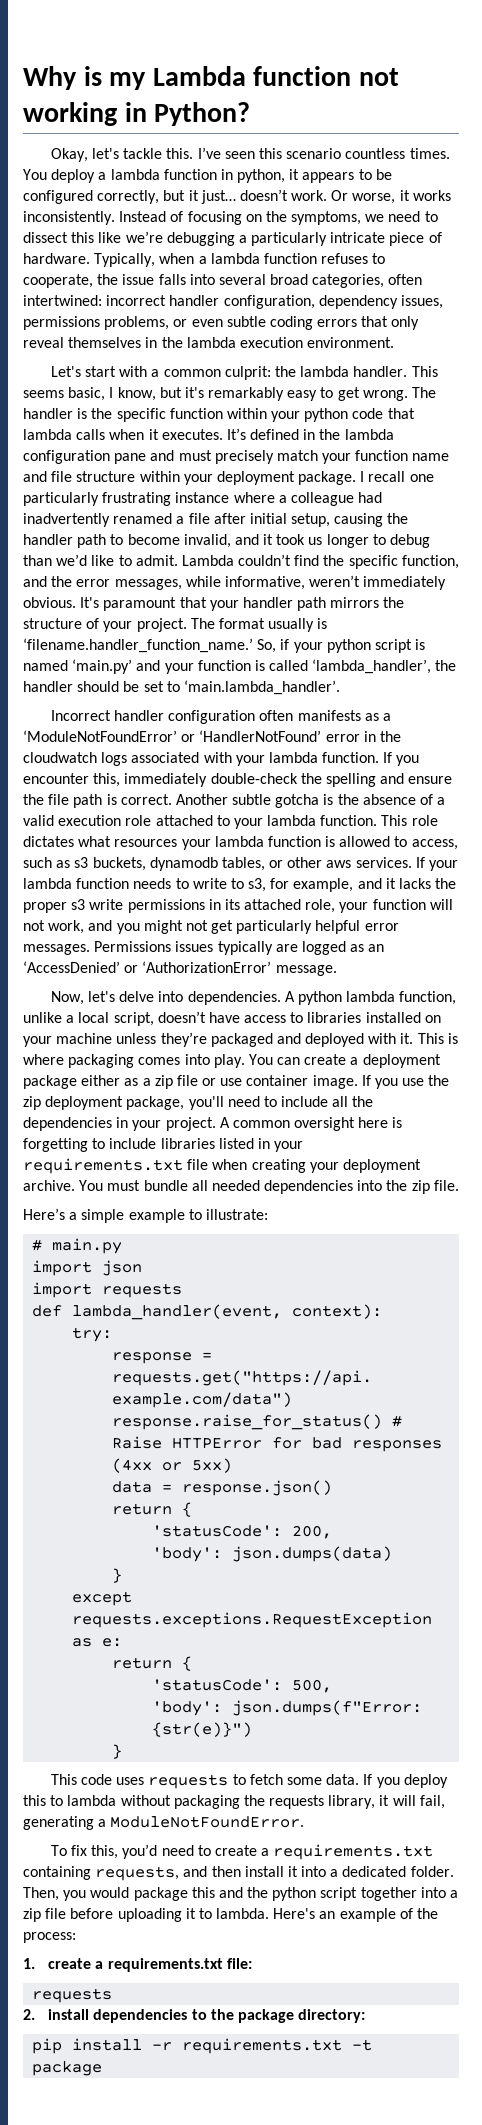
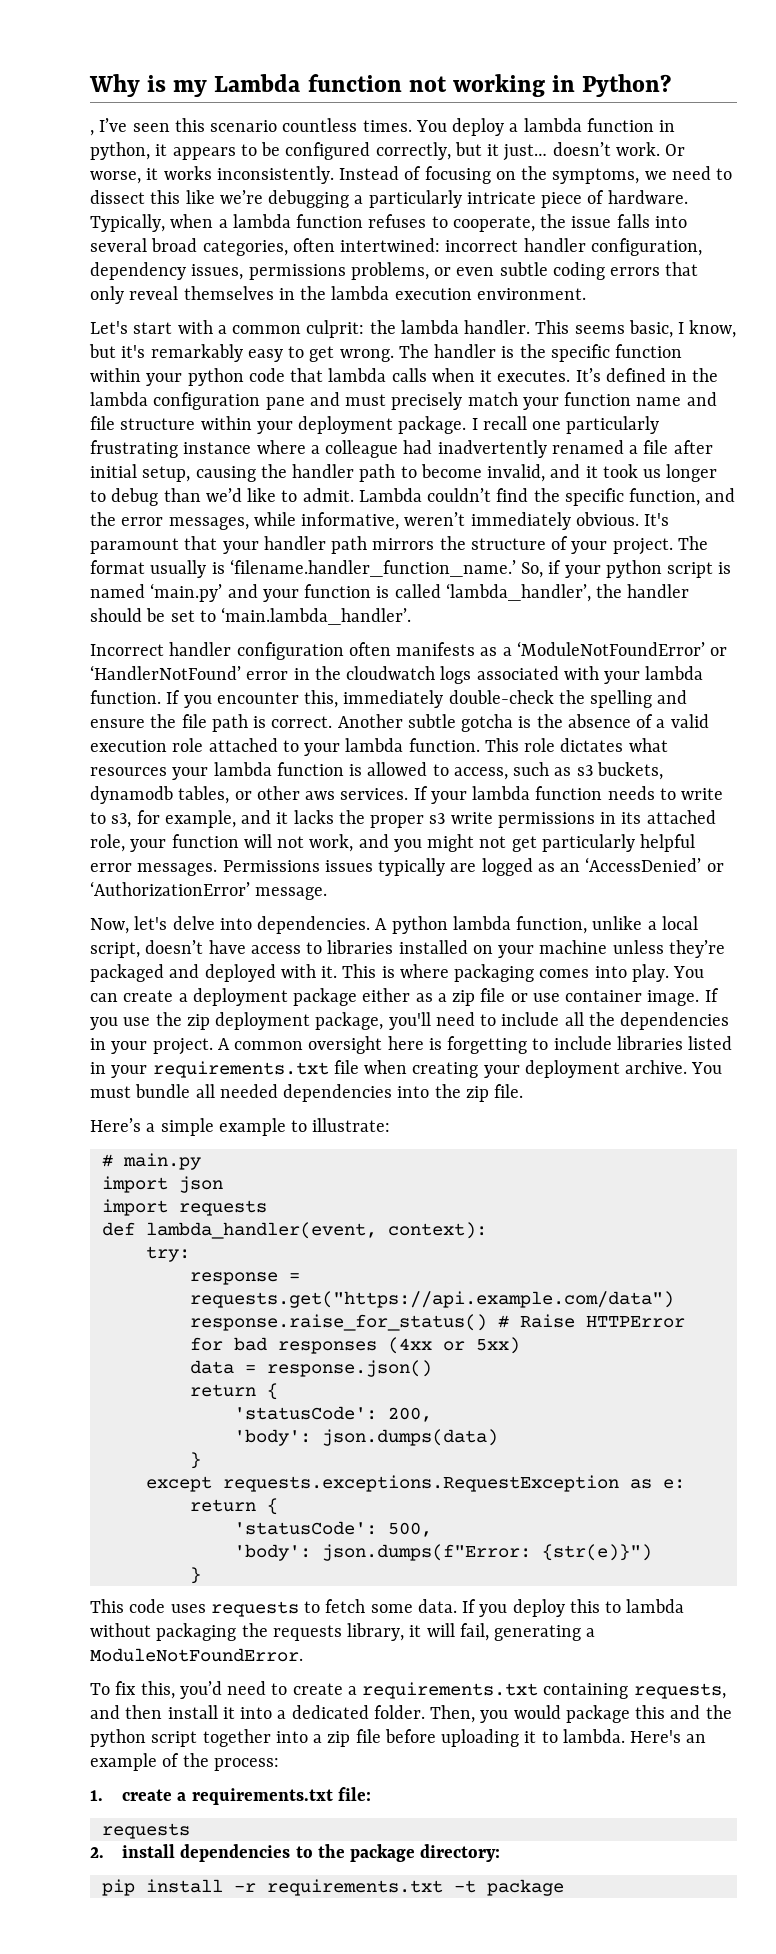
- Okay, let's tackle this. I’ve seen this scenario countless times.
+ , I’ve seen this scenario countless times.

